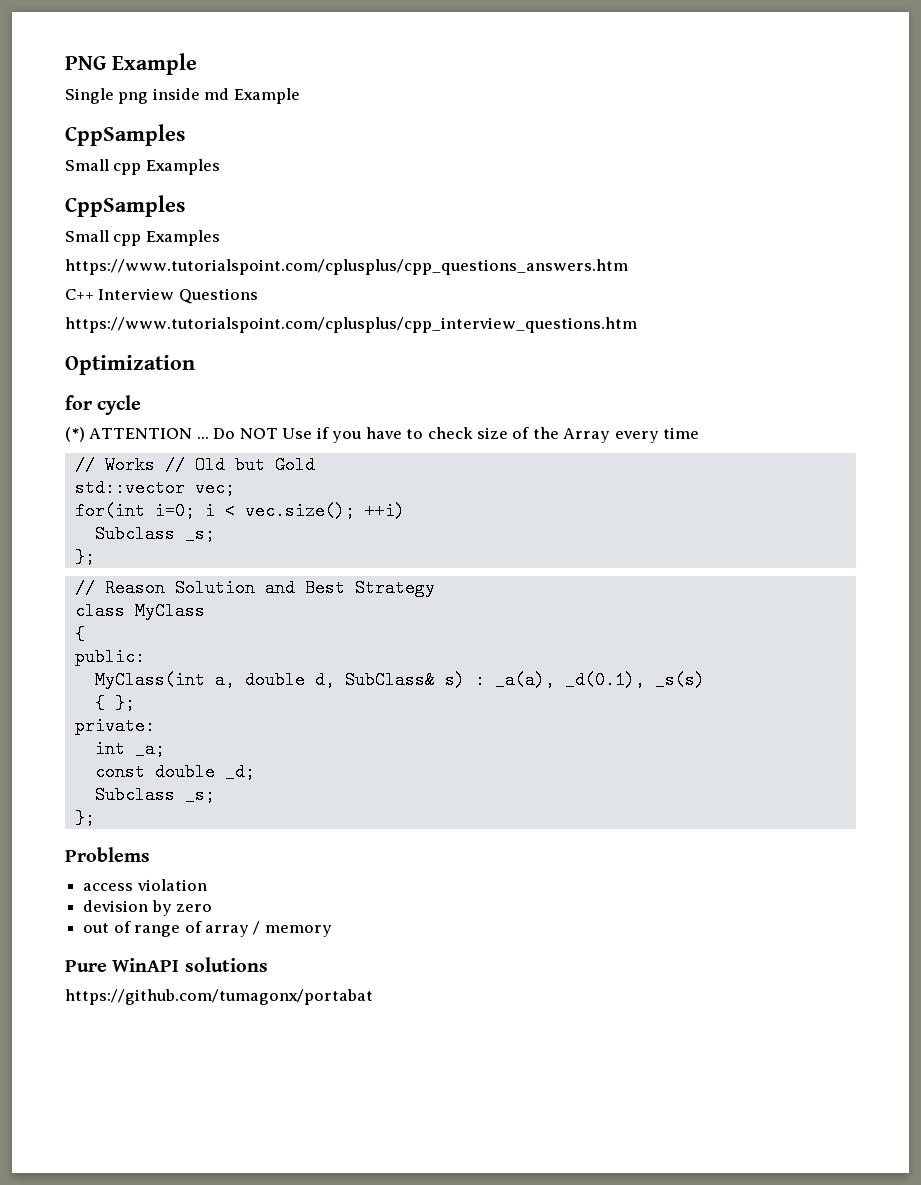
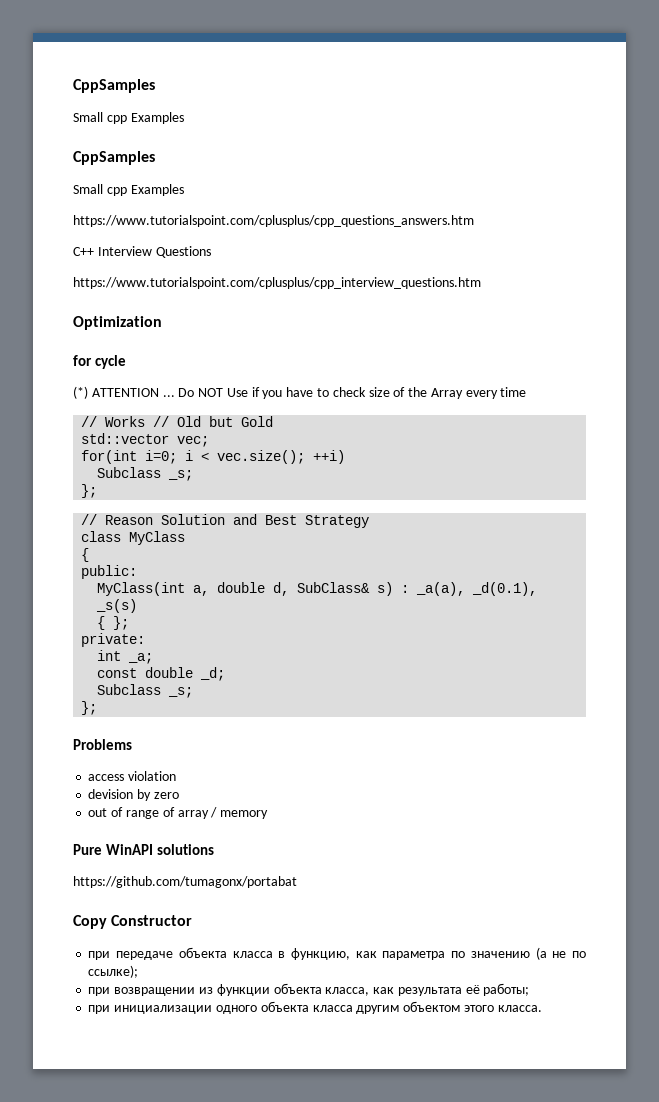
- PNG Example
- Single png inside md Example
+ Copy Constructor
+ при передаче объекта класса в функцию, как параметра по значению (а не по ссылке);
+ при возвращении из функции объекта класса, как результата её работы;
+ при инициализации одного объекта класса другим объектом этого класса.

